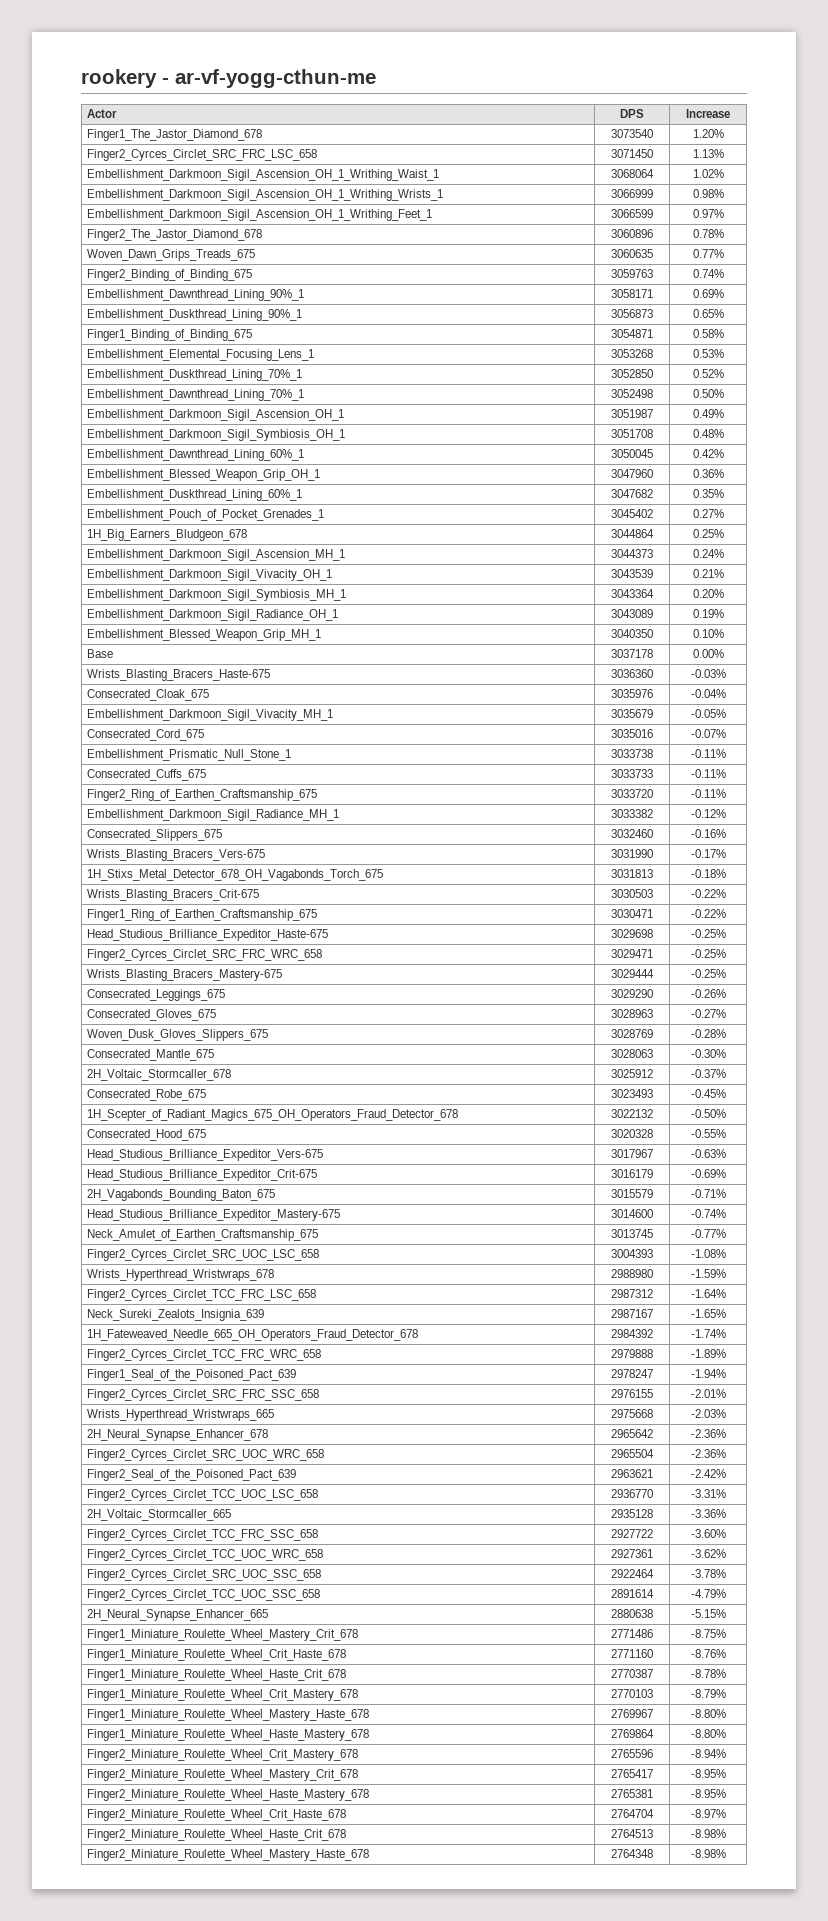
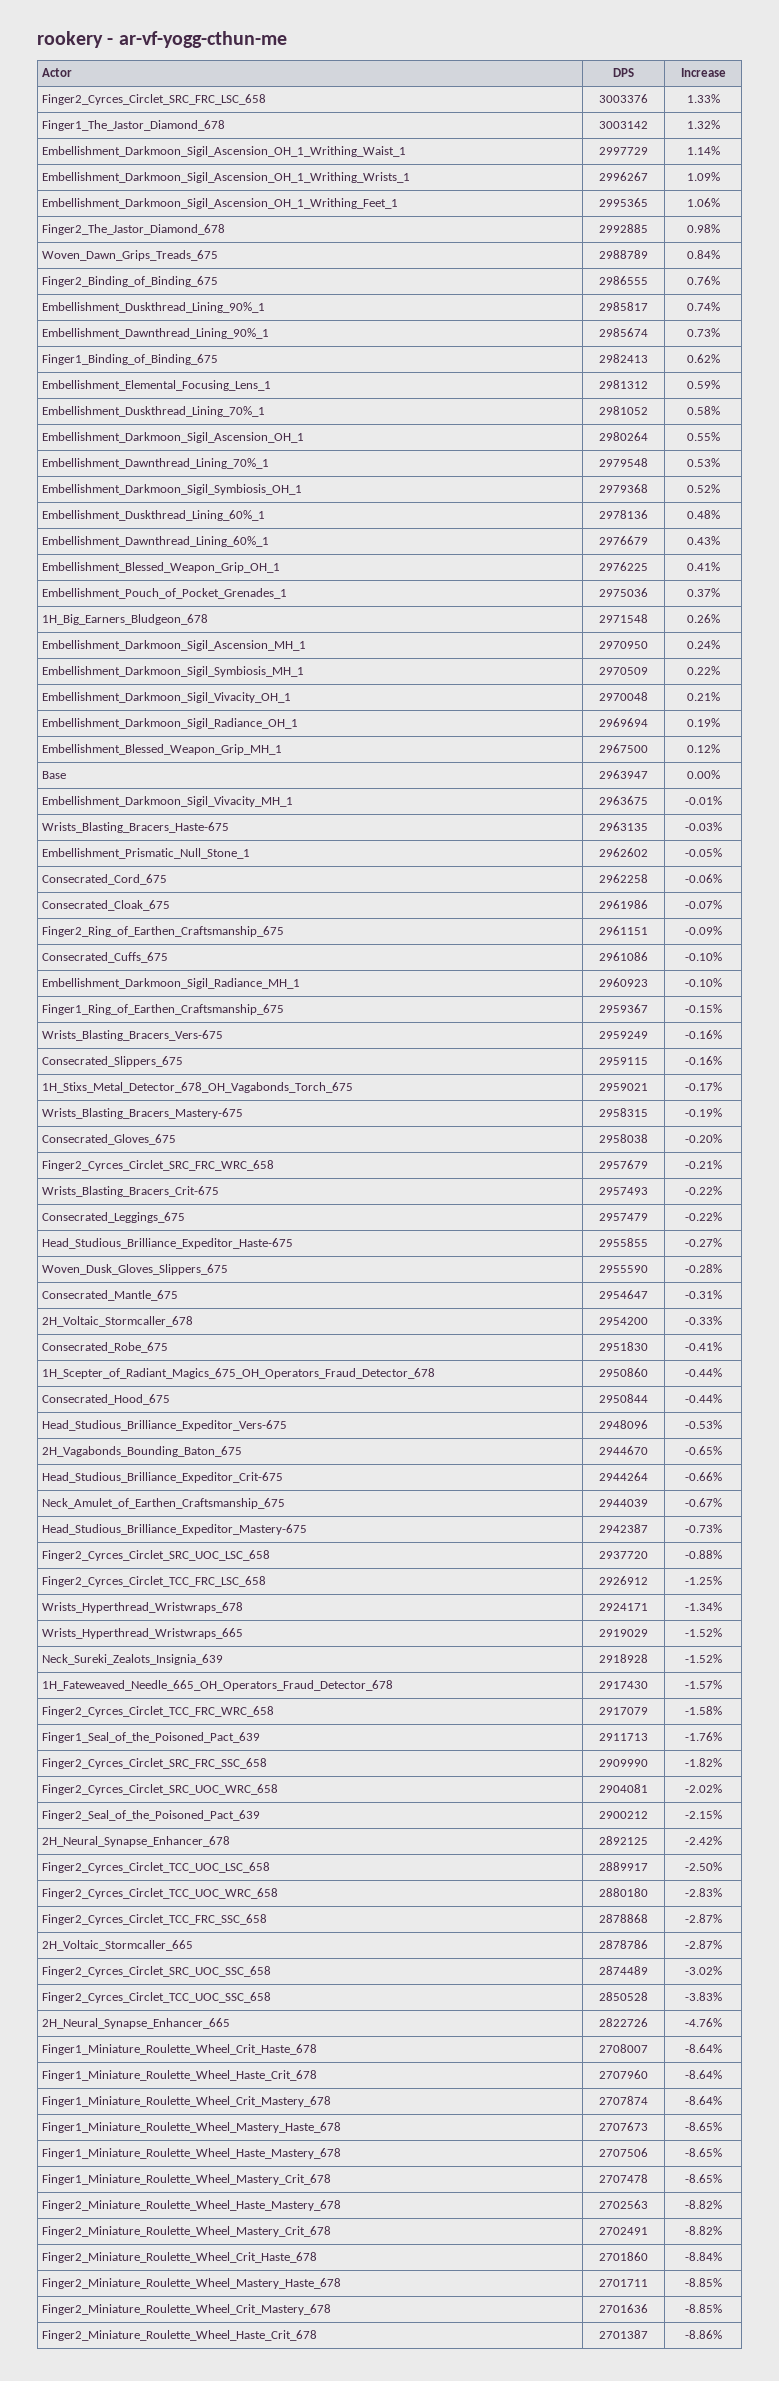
- Finger1_The_Jastor_Diamond_678 | 3073540 | 1.20%
- Finger2_Cyrces_Circlet_SRC_FRC_LSC_658 | 3071450 | 1.13%
+ Finger2_Cyrces_Circlet_SRC_FRC_LSC_658 | 3003376 | 1.33%
+ Finger1_The_Jastor_Diamond_678 | 3003142 | 1.32%
- Embellishment_Darkmoon_Sigil_Ascension_OH_1_Writhing_Waist_1 | 3068064 | 1.02%
+ Embellishment_Darkmoon_Sigil_Ascension_OH_1_Writhing_Waist_1 | 2997729 | 1.14%
- Embellishment_Darkmoon_Sigil_Ascension_OH_1_Writhing_Wrists_1 | 3066999 | 0.98%
- Embellishment_Darkmoon_Sigil_Ascension_OH_1_Writhing_Feet_1 | 3066599 | 0.97%
- Finger2_The_Jastor_Diamond_678 | 3060896 | 0.78%
+ Embellishment_Darkmoon_Sigil_Ascension_OH_1_Writhing_Wrists_1 | 2996267 | 1.09%
+ Embellishment_Darkmoon_Sigil_Ascension_OH_1_Writhing_Feet_1 | 2995365 | 1.06%
+ Finger2_The_Jastor_Diamond_678 | 2992885 | 0.98%
- Woven_Dawn_Grips_Treads_675 | 3060635 | 0.77%
+ Woven_Dawn_Grips_Treads_675 | 2988789 | 0.84%
- Finger2_Binding_of_Binding_675 | 3059763 | 0.74%
- Embellishment_Dawnthread_Lining_90%_1 | 3058171 | 0.69%
- Embellishment_Duskthread_Lining_90%_1 | 3056873 | 0.65%
- Finger1_Binding_of_Binding_675 | 3054871 | 0.58%
- Embellishment_Elemental_Focusing_Lens_1 | 3053268 | 0.53%
+ Finger2_Binding_of_Binding_675 | 2986555 | 0.76%
+ Embellishment_Duskthread_Lining_90%_1 | 2985817 | 0.74%
+ Embellishment_Dawnthread_Lining_90%_1 | 2985674 | 0.73%
+ Finger1_Binding_of_Binding_675 | 2982413 | 0.62%
+ Embellishment_Elemental_Focusing_Lens_1 | 2981312 | 0.59%
+ Embellishment_Duskthread_Lining_70%_1 | 2981052 | 0.58%
+ Embellishment_Darkmoon_Sigil_Ascension_OH_1 | 2980264 | 0.55%
+ Embellishment_Dawnthread_Lining_70%_1 | 2979548 | 0.53%
- Embellishment_Duskthread_Lining_70%_1 | 3052850 | 0.52%
+ Embellishment_Darkmoon_Sigil_Symbiosis_OH_1 | 2979368 | 0.52%
- Embellishment_Dawnthread_Lining_70%_1 | 3052498 | 0.50%
- Embellishment_Darkmoon_Sigil_Ascension_OH_1 | 3051987 | 0.49%
- Embellishment_Darkmoon_Sigil_Symbiosis_OH_1 | 3051708 | 0.48%
+ Embellishment_Duskthread_Lining_60%_1 | 2978136 | 0.48%
- Embellishment_Dawnthread_Lining_60%_1 | 3050045 | 0.42%
+ Embellishment_Dawnthread_Lining_60%_1 | 2976679 | 0.43%
- Embellishment_Blessed_Weapon_Grip_OH_1 | 3047960 | 0.36%
- Embellishment_Duskthread_Lining_60%_1 | 3047682 | 0.35%
+ Embellishment_Blessed_Weapon_Grip_OH_1 | 2976225 | 0.41%
- Embellishment_Pouch_of_Pocket_Grenades_1 | 3045402 | 0.27%
+ Embellishment_Pouch_of_Pocket_Grenades_1 | 2975036 | 0.37%
- 1H_Big_Earners_Bludgeon_678 | 3044864 | 0.25%
+ 1H_Big_Earners_Bludgeon_678 | 2971548 | 0.26%
- Embellishment_Darkmoon_Sigil_Ascension_MH_1 | 3044373 | 0.24%
+ Embellishment_Darkmoon_Sigil_Ascension_MH_1 | 2970950 | 0.24%
+ Embellishment_Darkmoon_Sigil_Symbiosis_MH_1 | 2970509 | 0.22%
- Embellishment_Darkmoon_Sigil_Vivacity_OH_1 | 3043539 | 0.21%
+ Embellishment_Darkmoon_Sigil_Vivacity_OH_1 | 2970048 | 0.21%
- Embellishment_Darkmoon_Sigil_Symbiosis_MH_1 | 3043364 | 0.20%
- Embellishment_Darkmoon_Sigil_Radiance_OH_1 | 3043089 | 0.19%
+ Embellishment_Darkmoon_Sigil_Radiance_OH_1 | 2969694 | 0.19%
- Embellishment_Blessed_Weapon_Grip_MH_1 | 3040350 | 0.10%
+ Embellishment_Blessed_Weapon_Grip_MH_1 | 2967500 | 0.12%
- Base | 3037178 | 0.00%
+ Base | 2963947 | 0.00%
+ Embellishment_Darkmoon_Sigil_Vivacity_MH_1 | 2963675 | -0.01%
- Wrists_Blasting_Bracers_Haste-675 | 3036360 | -0.03%
+ Wrists_Blasting_Bracers_Haste-675 | 2963135 | -0.03%
- Consecrated_Cloak_675 | 3035976 | -0.04%
- Embellishment_Darkmoon_Sigil_Vivacity_MH_1 | 3035679 | -0.05%
- Consecrated_Cord_675 | 3035016 | -0.07%
- Embellishment_Prismatic_Null_Stone_1 | 3033738 | -0.11%
- Consecrated_Cuffs_675 | 3033733 | -0.11%
- Finger2_Ring_of_Earthen_Craftsmanship_675 | 3033720 | -0.11%
- Embellishment_Darkmoon_Sigil_Radiance_MH_1 | 3033382 | -0.12%
+ Embellishment_Prismatic_Null_Stone_1 | 2962602 | -0.05%
+ Consecrated_Cord_675 | 2962258 | -0.06%
+ Consecrated_Cloak_675 | 2961986 | -0.07%
+ Finger2_Ring_of_Earthen_Craftsmanship_675 | 2961151 | -0.09%
+ Consecrated_Cuffs_675 | 2961086 | -0.10%
+ Embellishment_Darkmoon_Sigil_Radiance_MH_1 | 2960923 | -0.10%
+ Finger1_Ring_of_Earthen_Craftsmanship_675 | 2959367 | -0.15%
+ Wrists_Blasting_Bracers_Vers-675 | 2959249 | -0.16%
- Consecrated_Slippers_675 | 3032460 | -0.16%
- Wrists_Blasting_Bracers_Vers-675 | 3031990 | -0.17%
+ Consecrated_Slippers_675 | 2959115 | -0.16%
+ 1H_Stixs_Metal_Detector_678_OH_Vagabonds_Torch_675 | 2959021 | -0.17%
- 1H_Stixs_Metal_Detector_678_OH_Vagabonds_Torch_675 | 3031813 | -0.18%
+ Wrists_Blasting_Bracers_Mastery-675 | 2958315 | -0.19%
+ Consecrated_Gloves_675 | 2958038 | -0.20%
+ Finger2_Cyrces_Circlet_SRC_FRC_WRC_658 | 2957679 | -0.21%
- Wrists_Blasting_Bracers_Crit-675 | 3030503 | -0.22%
- Finger1_Ring_of_Earthen_Craftsmanship_675 | 3030471 | -0.22%
+ Wrists_Blasting_Bracers_Crit-675 | 2957493 | -0.22%
+ Consecrated_Leggings_675 | 2957479 | -0.22%
- Head_Studious_Brilliance_Expeditor_Haste-675 | 3029698 | -0.25%
- Finger2_Cyrces_Circlet_SRC_FRC_WRC_658 | 3029471 | -0.25%
- Wrists_Blasting_Bracers_Mastery-675 | 3029444 | -0.25%
- Consecrated_Leggings_675 | 3029290 | -0.26%
- Consecrated_Gloves_675 | 3028963 | -0.27%
+ Head_Studious_Brilliance_Expeditor_Haste-675 | 2955855 | -0.27%
- Woven_Dusk_Gloves_Slippers_675 | 3028769 | -0.28%
+ Woven_Dusk_Gloves_Slippers_675 | 2955590 | -0.28%
- Consecrated_Mantle_675 | 3028063 | -0.30%
+ Consecrated_Mantle_675 | 2954647 | -0.31%
- 2H_Voltaic_Stormcaller_678 | 3025912 | -0.37%
+ 2H_Voltaic_Stormcaller_678 | 2954200 | -0.33%
- Consecrated_Robe_675 | 3023493 | -0.45%
+ Consecrated_Robe_675 | 2951830 | -0.41%
- 1H_Scepter_of_Radiant_Magics_675_OH_Operators_Fraud_Detector_678 | 3022132 | -0.50%
+ 1H_Scepter_of_Radiant_Magics_675_OH_Operators_Fraud_Detector_678 | 2950860 | -0.44%
- Consecrated_Hood_675 | 3020328 | -0.55%
+ Consecrated_Hood_675 | 2950844 | -0.44%
- Head_Studious_Brilliance_Expeditor_Vers-675 | 3017967 | -0.63%
- Head_Studious_Brilliance_Expeditor_Crit-675 | 3016179 | -0.69%
- 2H_Vagabonds_Bounding_Baton_675 | 3015579 | -0.71%
- Head_Studious_Brilliance_Expeditor_Mastery-675 | 3014600 | -0.74%
- Neck_Amulet_of_Earthen_Craftsmanship_675 | 3013745 | -0.77%
- Finger2_Cyrces_Circlet_SRC_UOC_LSC_658 | 3004393 | -1.08%
- Wrists_Hyperthread_Wristwraps_678 | 2988980 | -1.59%
- Finger2_Cyrces_Circlet_TCC_FRC_LSC_658 | 2987312 | -1.64%
+ Head_Studious_Brilliance_Expeditor_Vers-675 | 2948096 | -0.53%
+ 2H_Vagabonds_Bounding_Baton_675 | 2944670 | -0.65%
+ Head_Studious_Brilliance_Expeditor_Crit-675 | 2944264 | -0.66%
+ Neck_Amulet_of_Earthen_Craftsmanship_675 | 2944039 | -0.67%
+ Head_Studious_Brilliance_Expeditor_Mastery-675 | 2942387 | -0.73%
+ Finger2_Cyrces_Circlet_SRC_UOC_LSC_658 | 2937720 | -0.88%
+ Finger2_Cyrces_Circlet_TCC_FRC_LSC_658 | 2926912 | -1.25%
+ Wrists_Hyperthread_Wristwraps_678 | 2924171 | -1.34%
+ Wrists_Hyperthread_Wristwraps_665 | 2919029 | -1.52%
- Neck_Sureki_Zealots_Insignia_639 | 2987167 | -1.65%
+ Neck_Sureki_Zealots_Insignia_639 | 2918928 | -1.52%
- 1H_Fateweaved_Needle_665_OH_Operators_Fraud_Detector_678 | 2984392 | -1.74%
+ 1H_Fateweaved_Needle_665_OH_Operators_Fraud_Detector_678 | 2917430 | -1.57%
- Finger2_Cyrces_Circlet_TCC_FRC_WRC_658 | 2979888 | -1.89%
+ Finger2_Cyrces_Circlet_TCC_FRC_WRC_658 | 2917079 | -1.58%
- Finger1_Seal_of_the_Poisoned_Pact_639 | 2978247 | -1.94%
+ Finger1_Seal_of_the_Poisoned_Pact_639 | 2911713 | -1.76%
- Finger2_Cyrces_Circlet_SRC_FRC_SSC_658 | 2976155 | -2.01%
- Wrists_Hyperthread_Wristwraps_665 | 2975668 | -2.03%
- 2H_Neural_Synapse_Enhancer_678 | 2965642 | -2.36%
- Finger2_Cyrces_Circlet_SRC_UOC_WRC_658 | 2965504 | -2.36%
- Finger2_Seal_of_the_Poisoned_Pact_639 | 2963621 | -2.42%
- Finger2_Cyrces_Circlet_TCC_UOC_LSC_658 | 2936770 | -3.31%
- 2H_Voltaic_Stormcaller_665 | 2935128 | -3.36%
- Finger2_Cyrces_Circlet_TCC_FRC_SSC_658 | 2927722 | -3.60%
- Finger2_Cyrces_Circlet_TCC_UOC_WRC_658 | 2927361 | -3.62%
+ Finger2_Cyrces_Circlet_SRC_FRC_SSC_658 | 2909990 | -1.82%
+ Finger2_Cyrces_Circlet_SRC_UOC_WRC_658 | 2904081 | -2.02%
+ Finger2_Seal_of_the_Poisoned_Pact_639 | 2900212 | -2.15%
+ 2H_Neural_Synapse_Enhancer_678 | 2892125 | -2.42%
+ Finger2_Cyrces_Circlet_TCC_UOC_LSC_658 | 2889917 | -2.50%
+ Finger2_Cyrces_Circlet_TCC_UOC_WRC_658 | 2880180 | -2.83%
+ Finger2_Cyrces_Circlet_TCC_FRC_SSC_658 | 2878868 | -2.87%
+ 2H_Voltaic_Stormcaller_665 | 2878786 | -2.87%
- Finger2_Cyrces_Circlet_SRC_UOC_SSC_658 | 2922464 | -3.78%
+ Finger2_Cyrces_Circlet_SRC_UOC_SSC_658 | 2874489 | -3.02%
- Finger2_Cyrces_Circlet_TCC_UOC_SSC_658 | 2891614 | -4.79%
+ Finger2_Cyrces_Circlet_TCC_UOC_SSC_658 | 2850528 | -3.83%
- 2H_Neural_Synapse_Enhancer_665 | 2880638 | -5.15%
- Finger1_Miniature_Roulette_Wheel_Mastery_Crit_678 | 2771486 | -8.75%
- Finger1_Miniature_Roulette_Wheel_Crit_Haste_678 | 2771160 | -8.76%
- Finger1_Miniature_Roulette_Wheel_Haste_Crit_678 | 2770387 | -8.78%
- Finger1_Miniature_Roulette_Wheel_Crit_Mastery_678 | 2770103 | -8.79%
- Finger1_Miniature_Roulette_Wheel_Mastery_Haste_678 | 2769967 | -8.80%
- Finger1_Miniature_Roulette_Wheel_Haste_Mastery_678 | 2769864 | -8.80%
- Finger2_Miniature_Roulette_Wheel_Crit_Mastery_678 | 2765596 | -8.94%
- Finger2_Miniature_Roulette_Wheel_Mastery_Crit_678 | 2765417 | -8.95%
- Finger2_Miniature_Roulette_Wheel_Haste_Mastery_678 | 2765381 | -8.95%
- Finger2_Miniature_Roulette_Wheel_Crit_Haste_678 | 2764704 | -8.97%
- Finger2_Miniature_Roulette_Wheel_Haste_Crit_678 | 2764513 | -8.98%
- Finger2_Miniature_Roulette_Wheel_Mastery_Haste_678 | 2764348 | -8.98%
+ 2H_Neural_Synapse_Enhancer_665 | 2822726 | -4.76%
+ Finger1_Miniature_Roulette_Wheel_Crit_Haste_678 | 2708007 | -8.64%
+ Finger1_Miniature_Roulette_Wheel_Haste_Crit_678 | 2707960 | -8.64%
+ Finger1_Miniature_Roulette_Wheel_Crit_Mastery_678 | 2707874 | -8.64%
+ Finger1_Miniature_Roulette_Wheel_Mastery_Haste_678 | 2707673 | -8.65%
+ Finger1_Miniature_Roulette_Wheel_Haste_Mastery_678 | 2707506 | -8.65%
+ Finger1_Miniature_Roulette_Wheel_Mastery_Crit_678 | 2707478 | -8.65%
+ Finger2_Miniature_Roulette_Wheel_Haste_Mastery_678 | 2702563 | -8.82%
+ Finger2_Miniature_Roulette_Wheel_Mastery_Crit_678 | 2702491 | -8.82%
+ Finger2_Miniature_Roulette_Wheel_Crit_Haste_678 | 2701860 | -8.84%
+ Finger2_Miniature_Roulette_Wheel_Mastery_Haste_678 | 2701711 | -8.85%
+ Finger2_Miniature_Roulette_Wheel_Crit_Mastery_678 | 2701636 | -8.85%
+ Finger2_Miniature_Roulette_Wheel_Haste_Crit_678 | 2701387 | -8.86%

